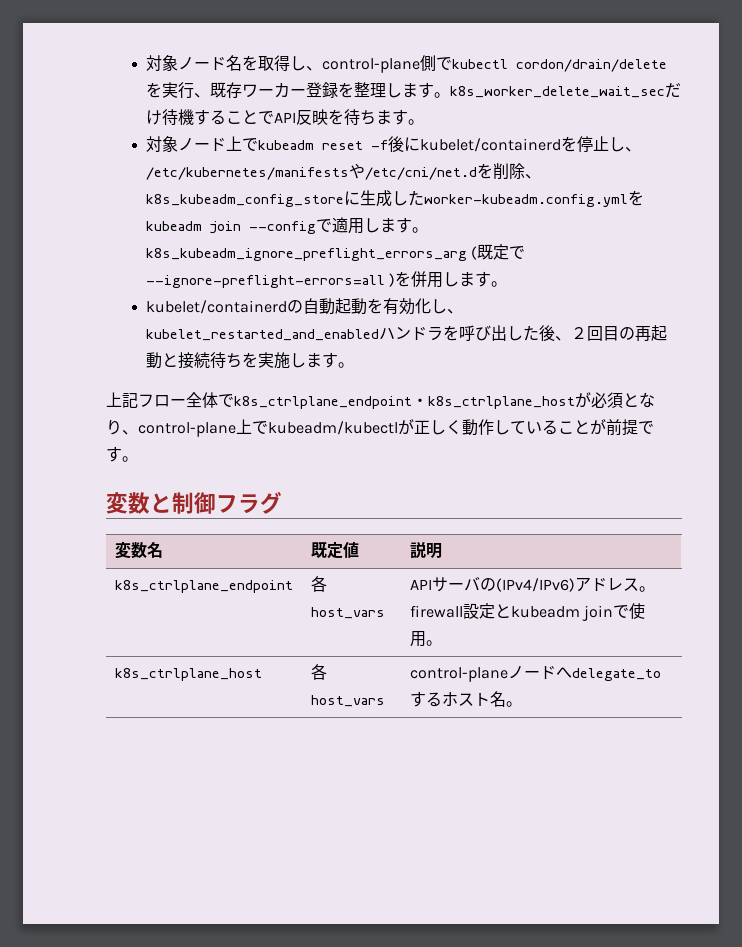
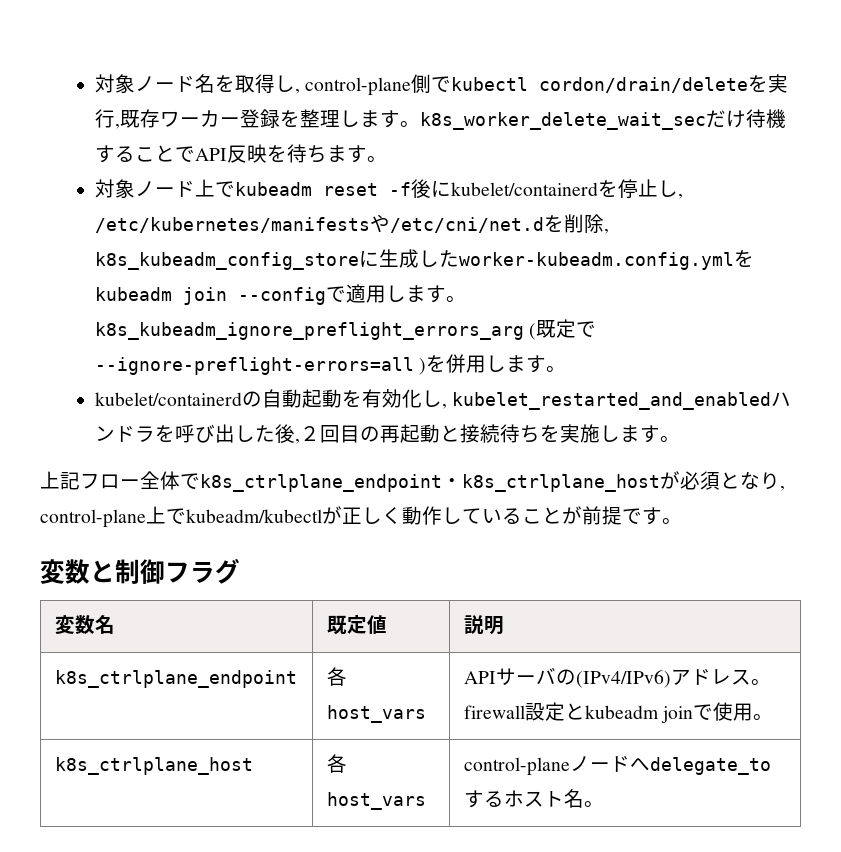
- 対象ノード名を取得し、control-plane側でkubectl cordon/drain/deleteを実行、既存ワーカー登録を整理します。k8s_worker_delete_wait_secだけ待機することでAPI反映を待ちます。
+ 対象ノード名を取得し, control-plane側でkubectl cordon/drain/deleteを実行,既存ワーカー登録を整理します。k8s_worker_delete_wait_secだけ待機することでAPI反映を待ちます。
- 対象ノード上でkubeadm reset -f後にkubelet/containerdを停止し、/etc/kubernetes/manifestsや/etc/cni/net.dを削除、k8s_kubeadm_config_storeに生成したworker-kubeadm.config.ymlをkubeadm join --configで適用します。k8s_kubeadm_ignore_preflight_errors_arg (既定で--ignore-preflight-errors=all )を併用します。
+ 対象ノード上でkubeadm reset -f後にkubelet/containerdを停止し, /etc/kubernetes/manifestsや/etc/cni/net.dを削除, k8s_kubeadm_config_storeに生成したworker-kubeadm.config.ymlをkubeadm join --configで適用します。k8s_kubeadm_ignore_preflight_errors_arg (既定で--ignore-preflight-errors=all )を併用します。
- kubelet/containerdの自動起動を有効化し、kubelet_restarted_and_enabledハンドラを呼び出した後、２回目の再起動と接続待ちを実施します。
+ kubelet/containerdの自動起動を有効化し, kubelet_restarted_and_enabledハンドラを呼び出した後,２回目の再起動と接続待ちを実施します。
- 上記フロー全体でk8s_ctrlplane_endpoint・k8s_ctrlplane_hostが必須となり、control-plane上でkubeadm/kubectlが正しく動作していることが前提です。
+ 上記フロー全体でk8s_ctrlplane_endpoint・k8s_ctrlplane_hostが必須となり, control-plane上でkubeadm/kubectlが正しく動作していることが前提です。

